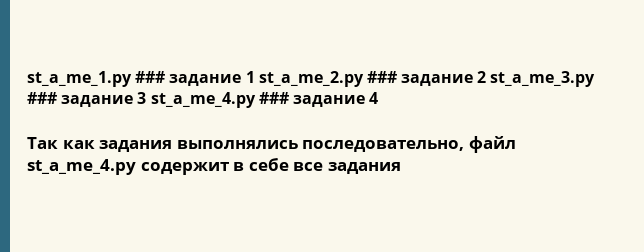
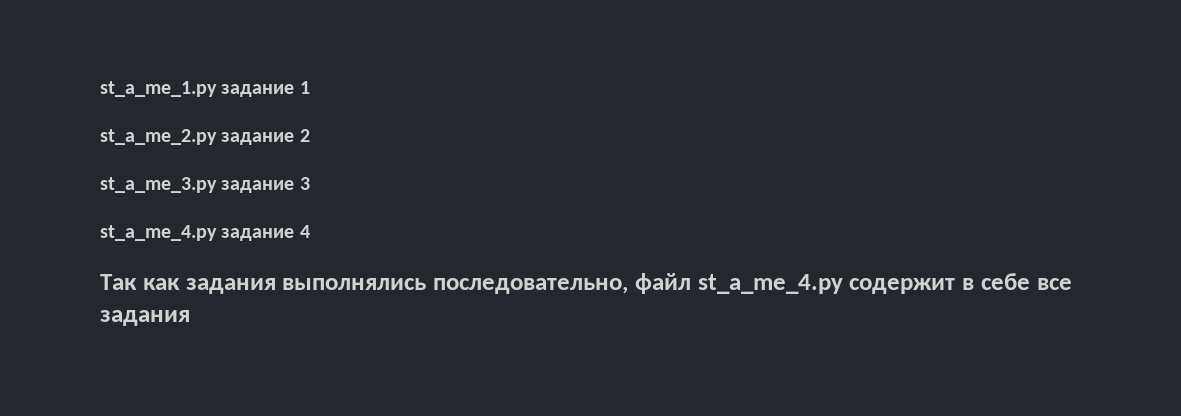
- st_a_me_1.py ### задание 1 st_a_me_2.py ### задание 2 st_a_me_3.py ### задание 3 st_a_me_4.py ### задание 4
+ st_a_me_1.py задание 1
+ st_a_me_2.py задание 2
+ st_a_me_3.py задание 3
+ st_a_me_4.py задание 4

